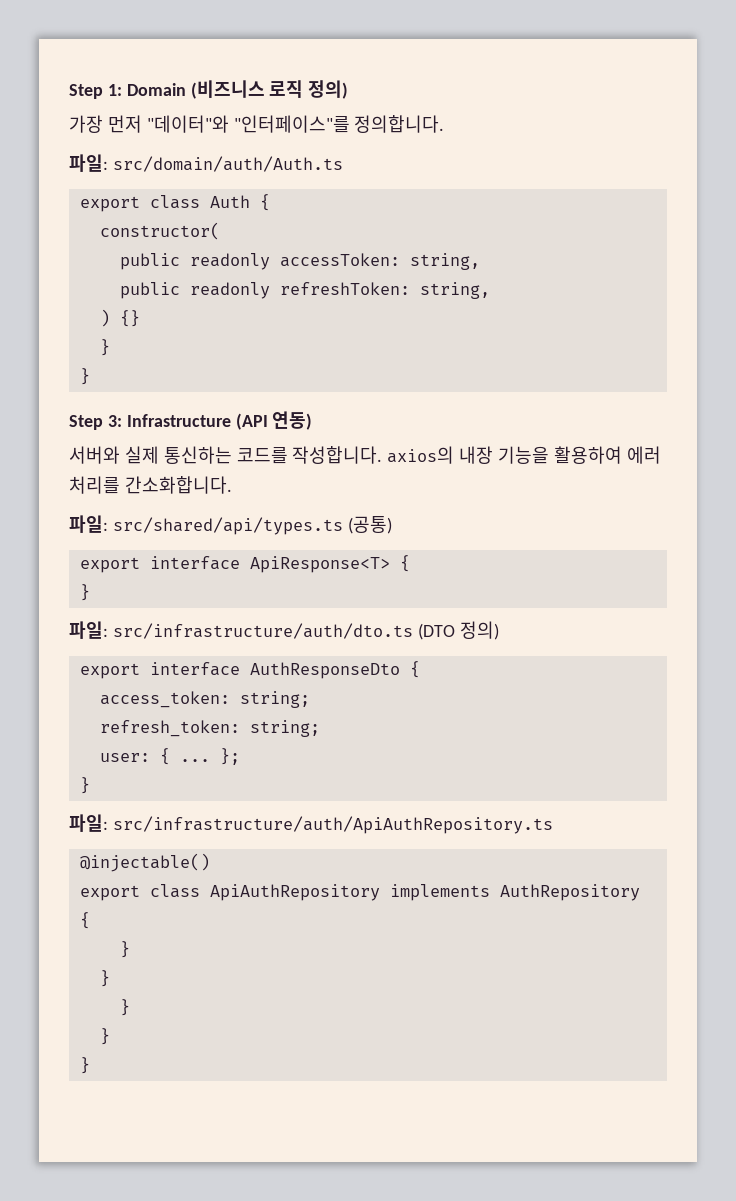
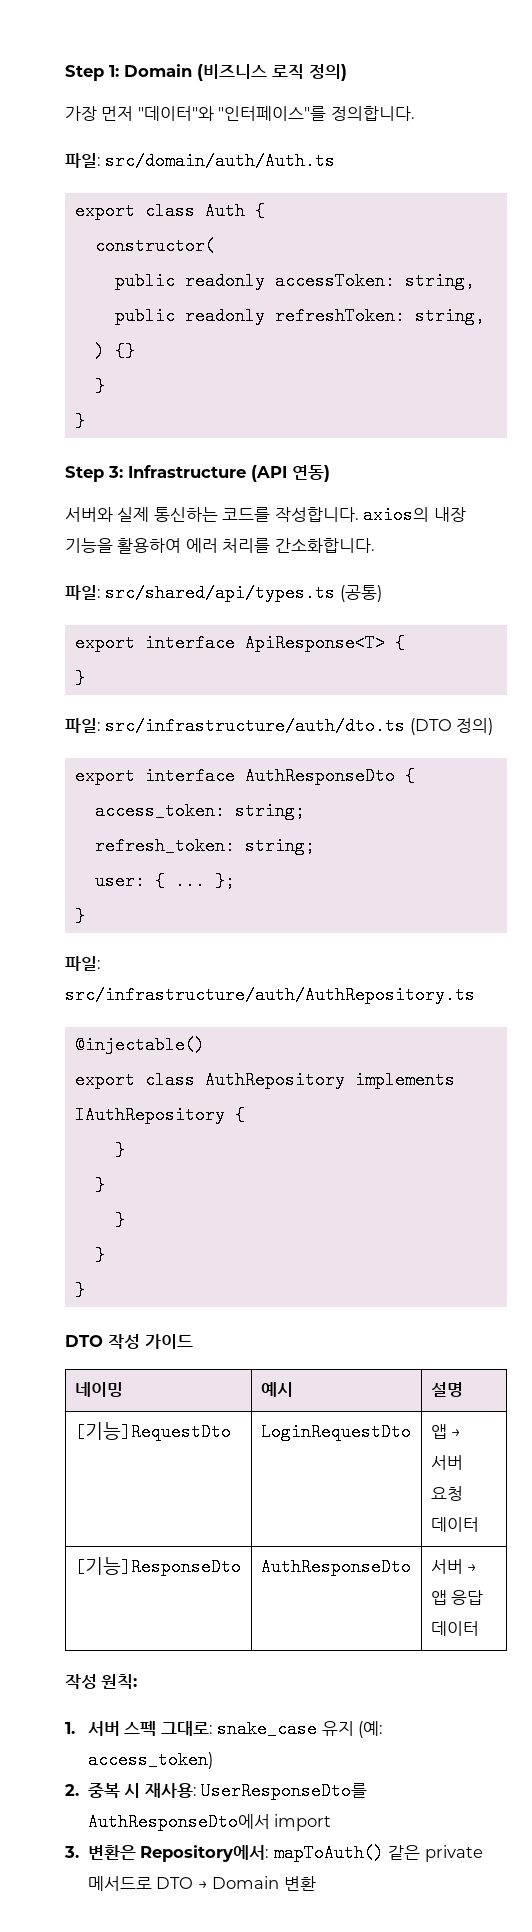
- 파일: src/infrastructure/auth/ApiAuthRepository.ts
+ 파일: src/infrastructure/auth/AuthRepository.ts
- export class ApiAuthRepository implements AuthRepository {
+ export class AuthRepository implements IAuthRepository {
+ DTO 작성 가이드
+ 네이밍 | 예시 | 설명
+ [기능]RequestDto | LoginRequestDto | 앱 → 서버 요청 데이터
+ [기능]ResponseDto | AuthResponseDto | 서버 → 앱 응답 데이터
+ 작성 원칙:
+ 1. 서버 스펙 그대로: snake_case 유지 (예: access_token)
+ 2. 중복 시 재사용: UserResponseDto를 AuthResponseDto에서 import
+ 3. 변환은 Repository에서: mapToAuth() 같은 private 메서드로 DTO → Domain 변환

